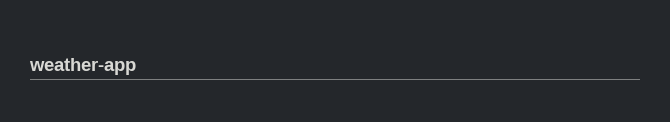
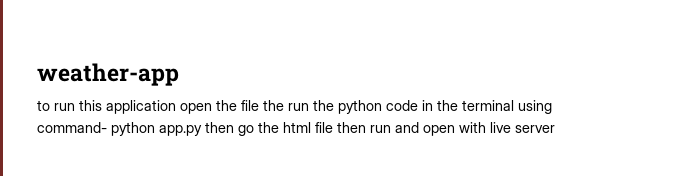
+ to run this application open the file the run the python code in the terminal using command- python app.py then go the html file then run and open with live server

